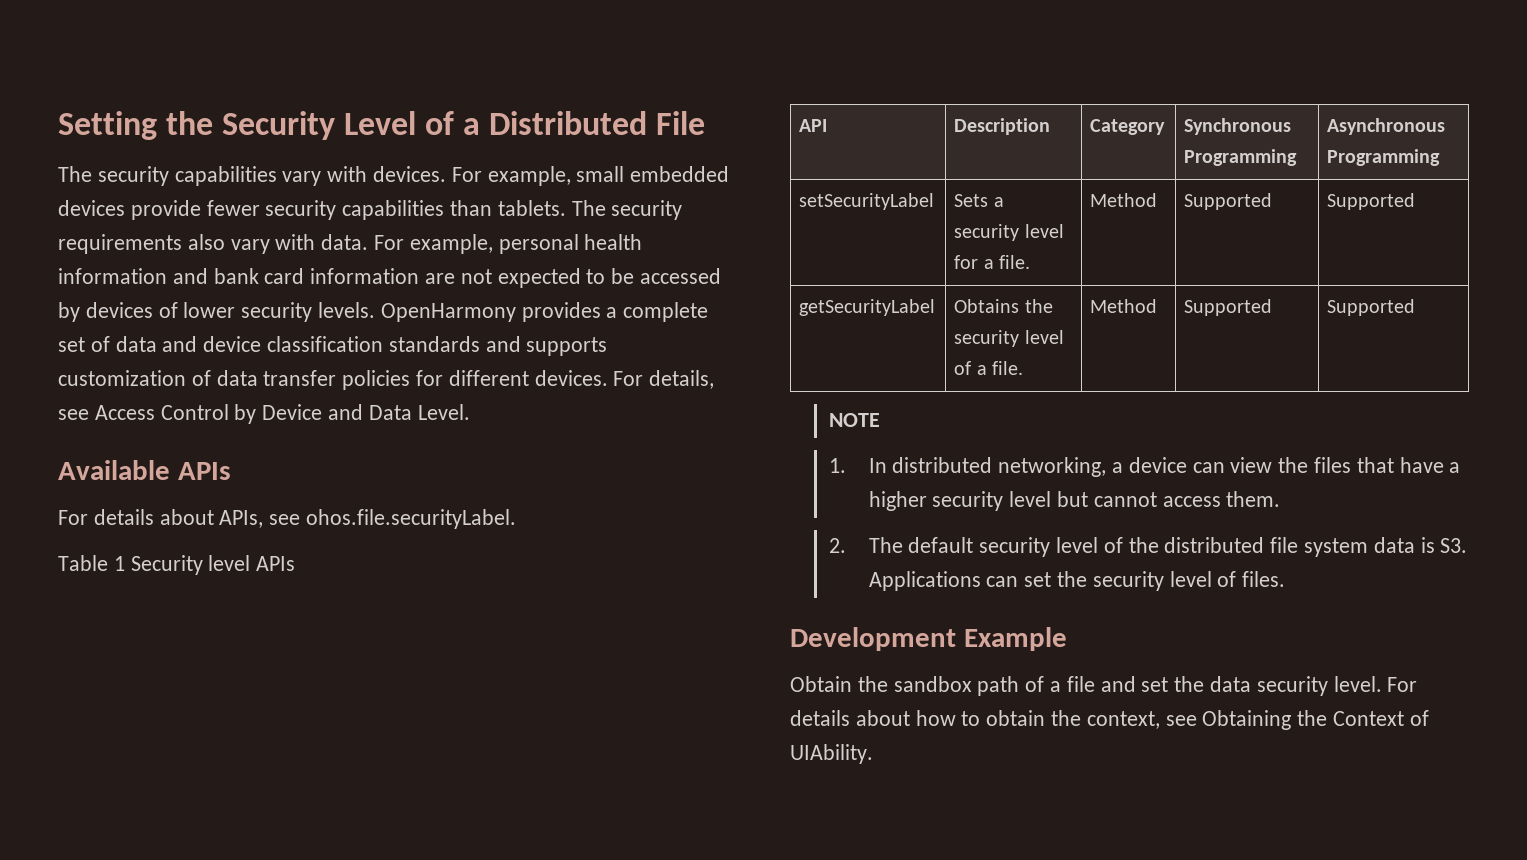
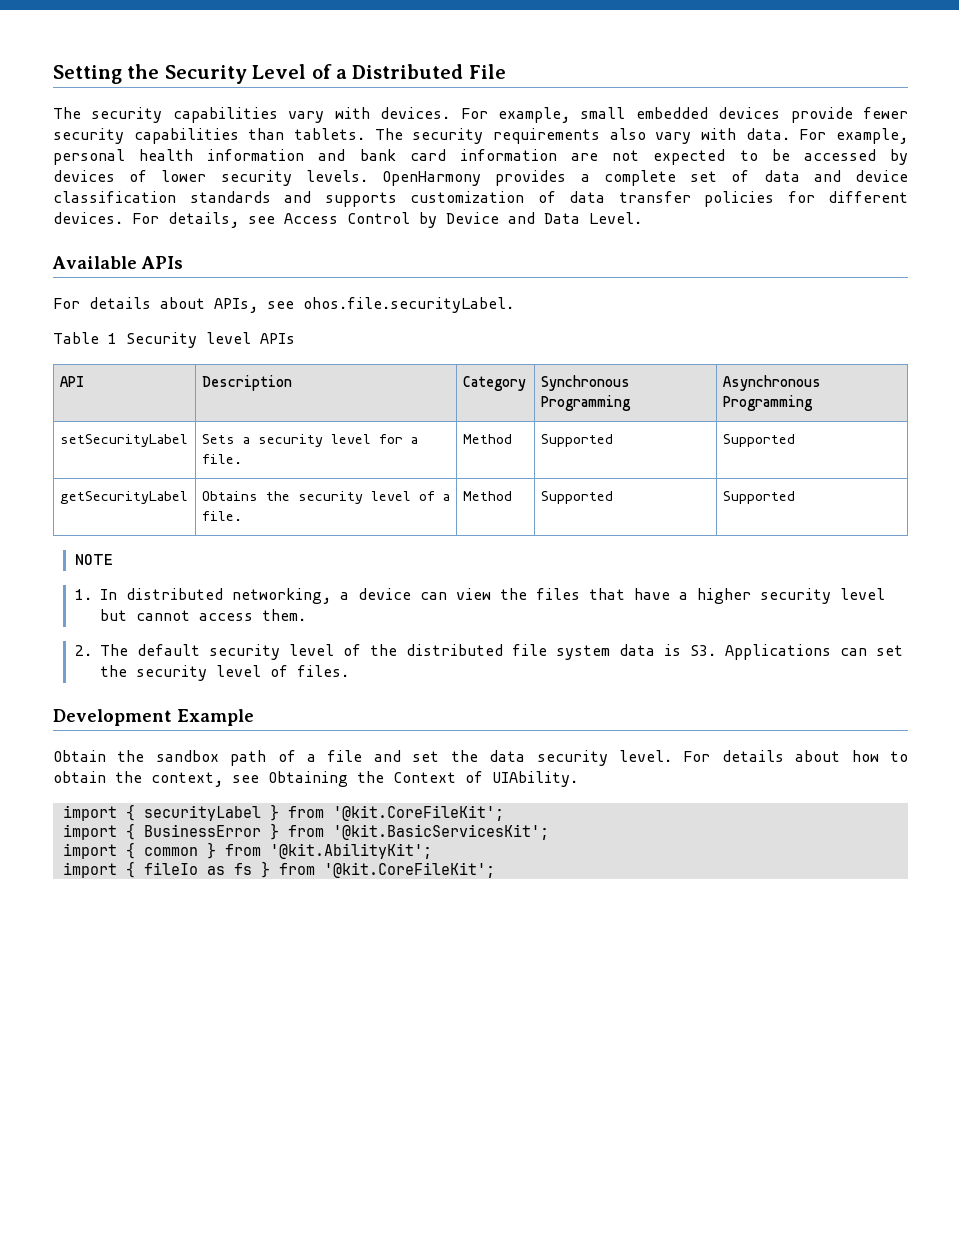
+ import { securityLabel } from '@kit.CoreFileKit';
+ import { BusinessError } from '@kit.BasicServicesKit';
+ import { common } from '@kit.AbilityKit';
+ import { fileIo as fs } from '@kit.CoreFileKit';

